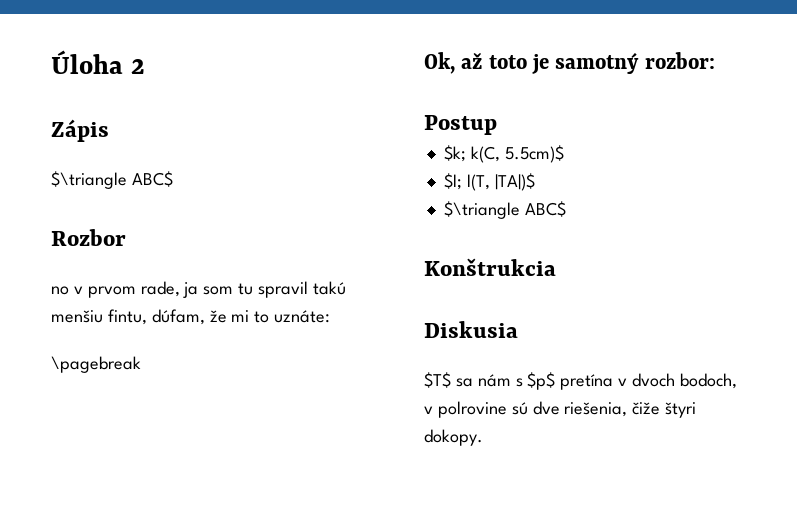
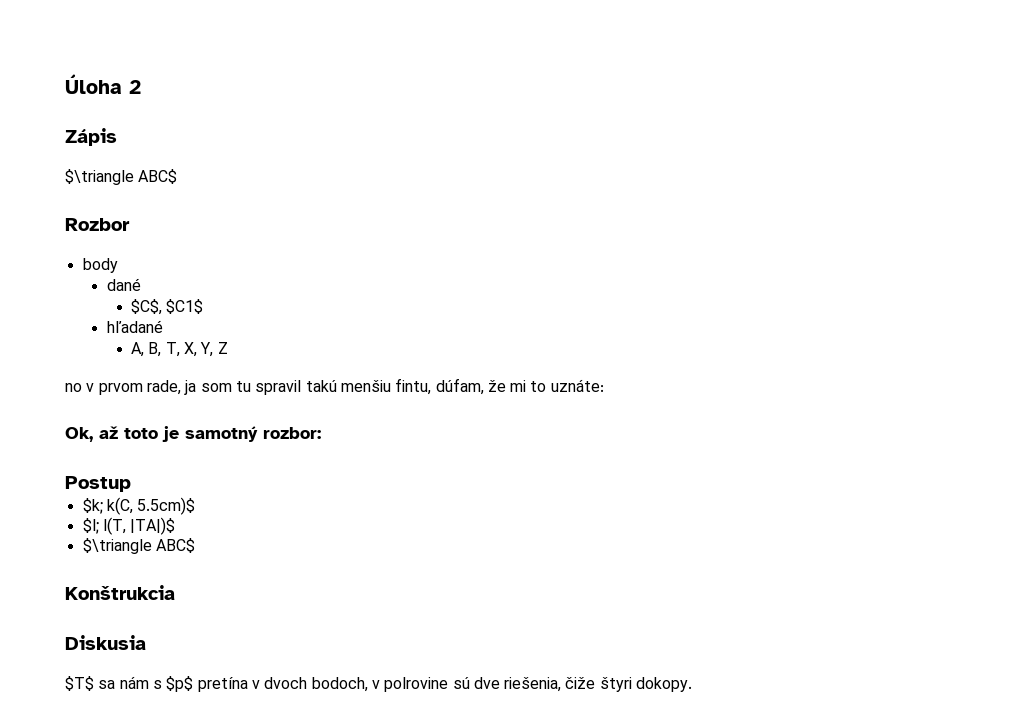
+ body
+ dané
+ $C$, $C1$
+ hľadané
+ A, B, T, X, Y, Z
- \pagebreak

